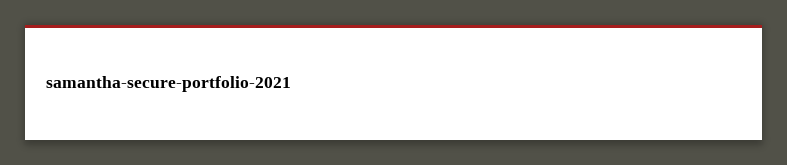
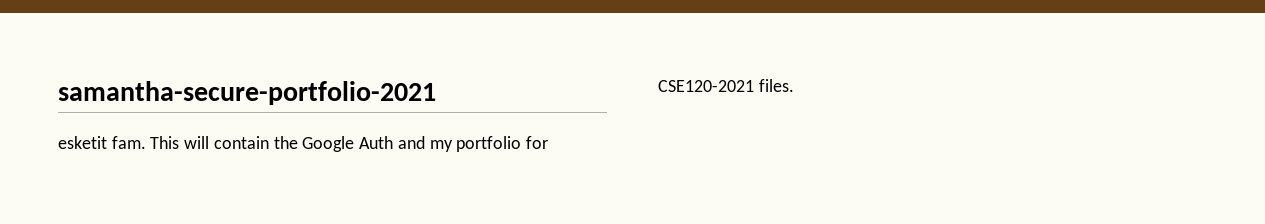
+ esketit fam. This will contain the Google Auth and my portfolio for CSE120-2021 files.

